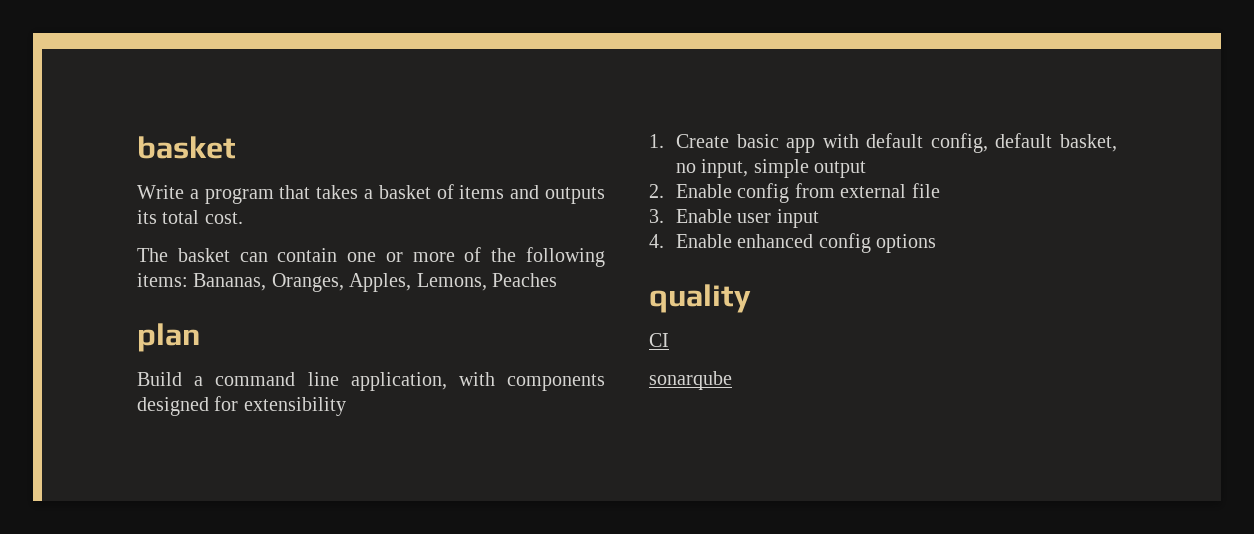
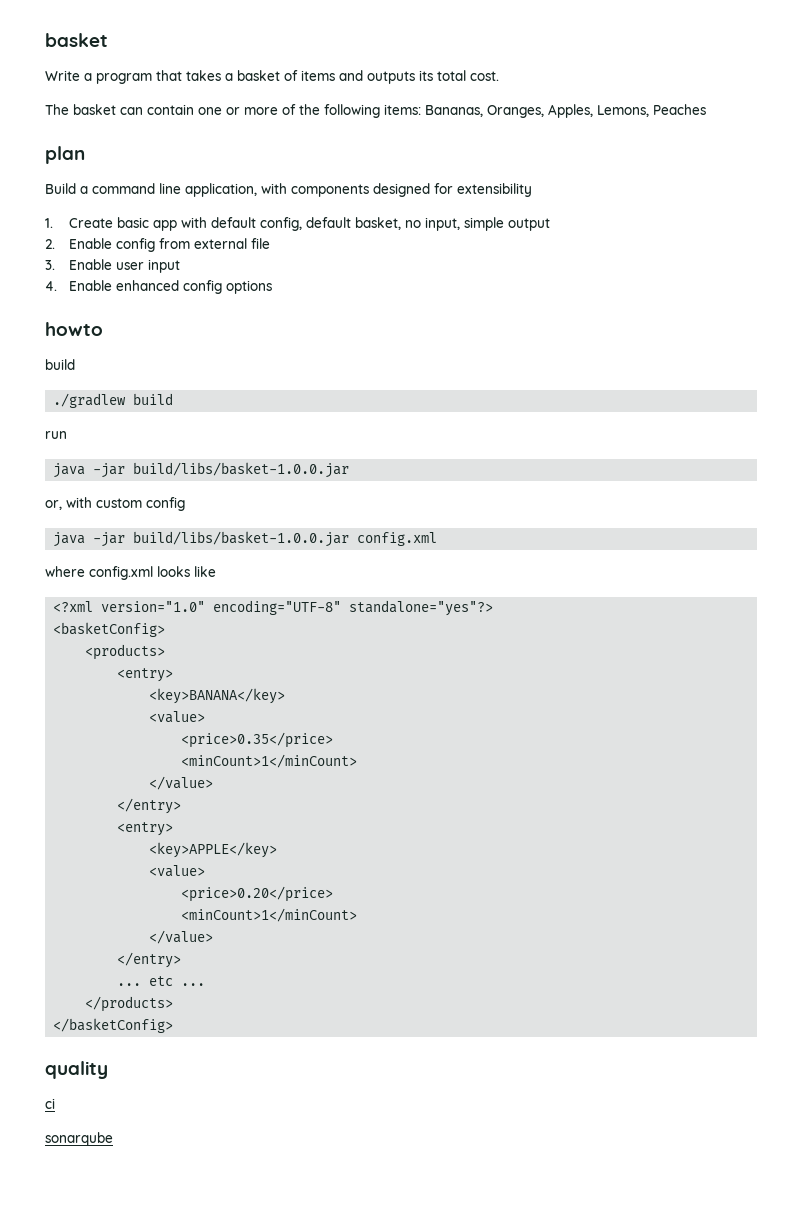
+ howto
+ build
+ ./gradlew build
+ run
+ java -jar build/libs/basket-1.0.0.jar
+ or, with custom config
+ java -jar build/libs/basket-1.0.0.jar config.xml
+ where config.xml looks like
+ <?xml version="1.0" encoding="UTF-8" standalone="yes"?>
+ <basketConfig>
+ <products>
+ <entry>
+ <key>BANANA</key>
+ <value>
+ <price>0.35</price>
+ <minCount>1</minCount>
+ </value>
+ </entry>
+ <entry>
+ <key>APPLE</key>
+ <value>
+ <price>0.20</price>
+ <minCount>1</minCount>
+ </value>
+ </entry>
+ ... etc ...
+ </products>
+ </basketConfig>
- CI
+ ci

